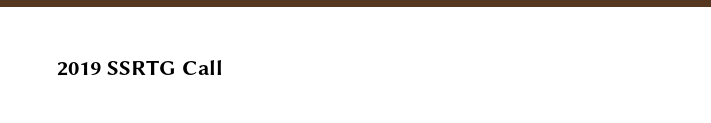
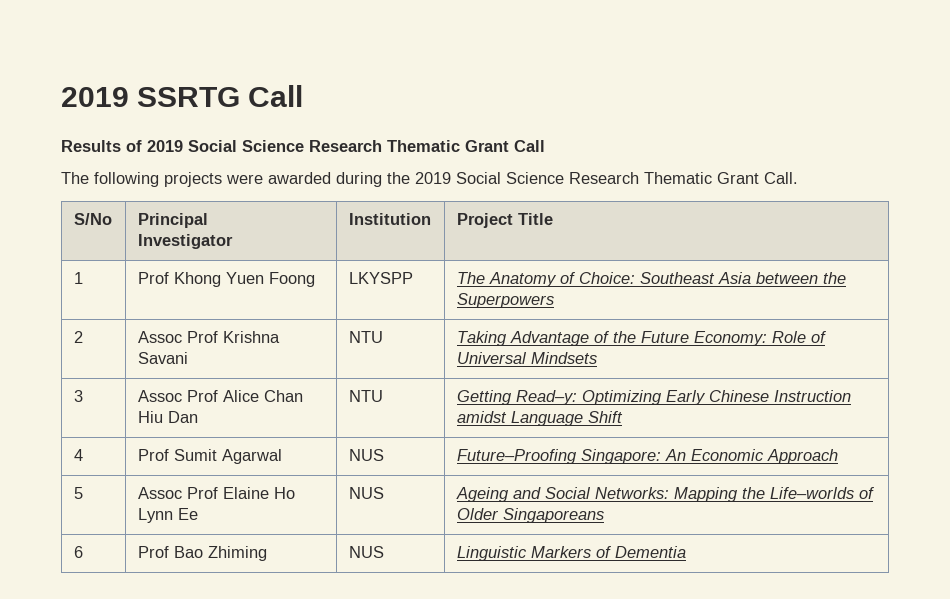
+ Results of 2019 Social Science Research Thematic Grant Call
+ The following projects were awarded during the 2019 Social Science Research Thematic Grant Call.
+ S/No | Principal
+ Investigator | Institution | Project Title
+ 1 | Prof Khong Yuen Foong | LKYSPP | The Anatomy of Choice: Southeast Asia between the Superpowers
+ 2 | Assoc Prof Krishna Savani | NTU | Taking Advantage of the Future Economy: Role of Universal Mindsets
+ 3 | Assoc Prof Alice Chan Hiu Dan | NTU | Getting Read–y: Optimizing Early Chinese Instruction amidst Language Shift
+ 4 | Prof Sumit Agarwal | NUS | Future–Proofing Singapore: An Economic Approach
+ 5 | Assoc Prof Elaine Ho Lynn Ee | NUS | Ageing and Social Networks: Mapping the Life–worlds of Older Singaporeans
+ 6 | Prof Bao Zhiming | NUS | Linguistic Markers of Dementia

